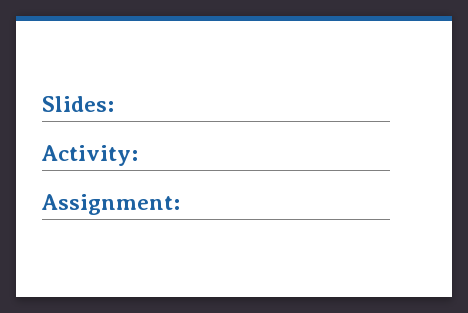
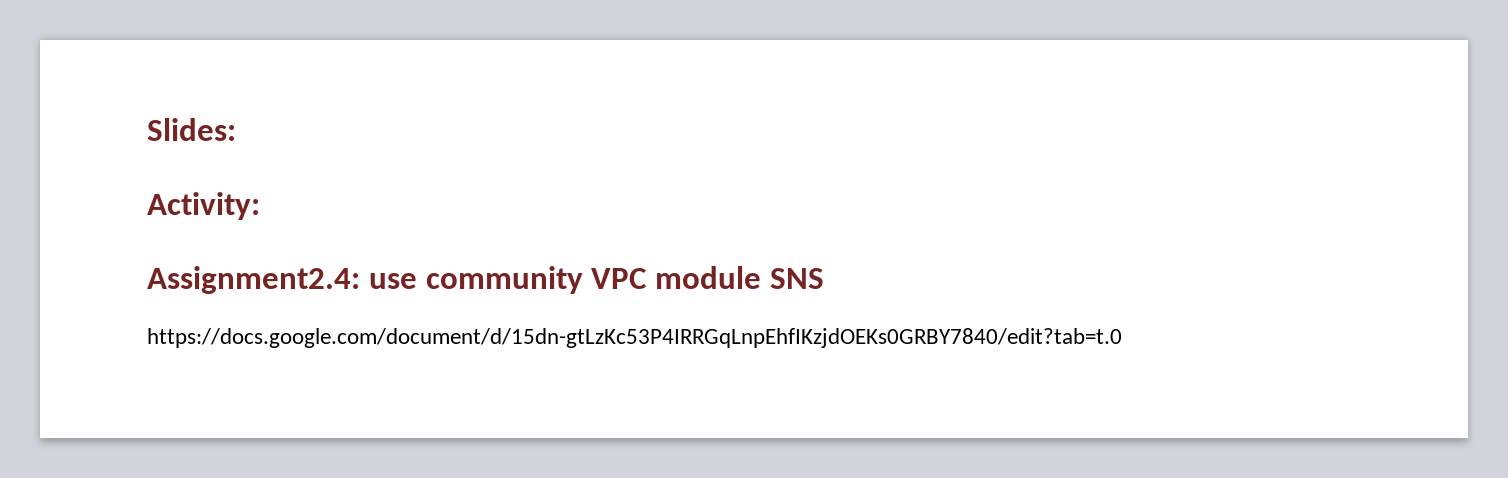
- Assignment:
+ Assignment2.4: use community VPC module SNS
+ https://docs.google.com/document/d/15dn-gtLzKc53P4IRRGqLnpEhfIKzjdOEKs0GRBY7840/edit?tab=t.0

